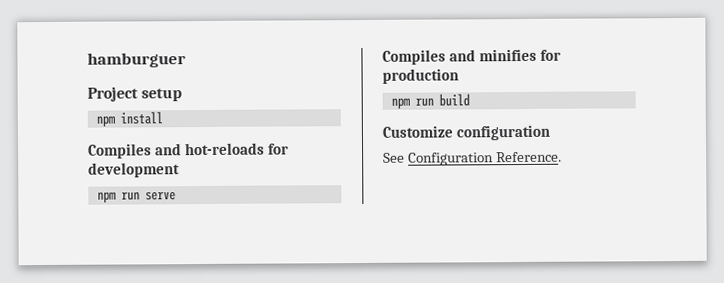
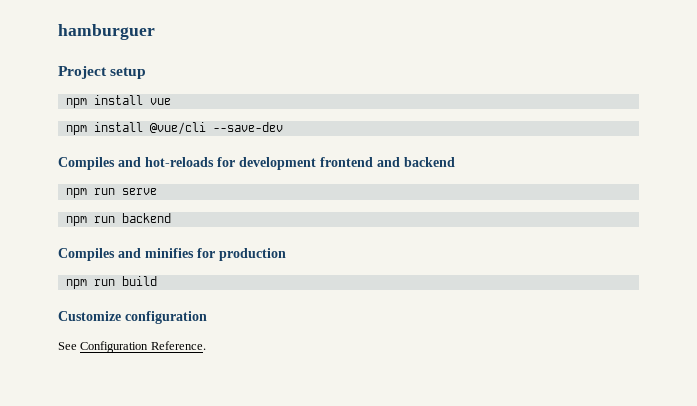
- npm install
+ npm install vue
+ npm install @vue/cli --save-dev
- Compiles and hot-reloads for development
+ Compiles and hot-reloads for development frontend and backend
+ npm run backend

